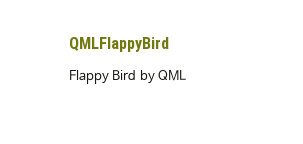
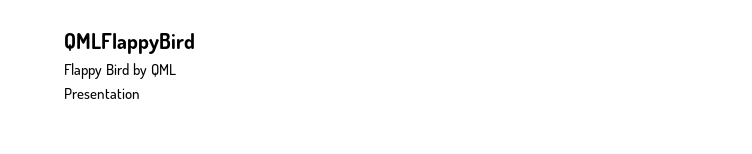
+ Presentation

